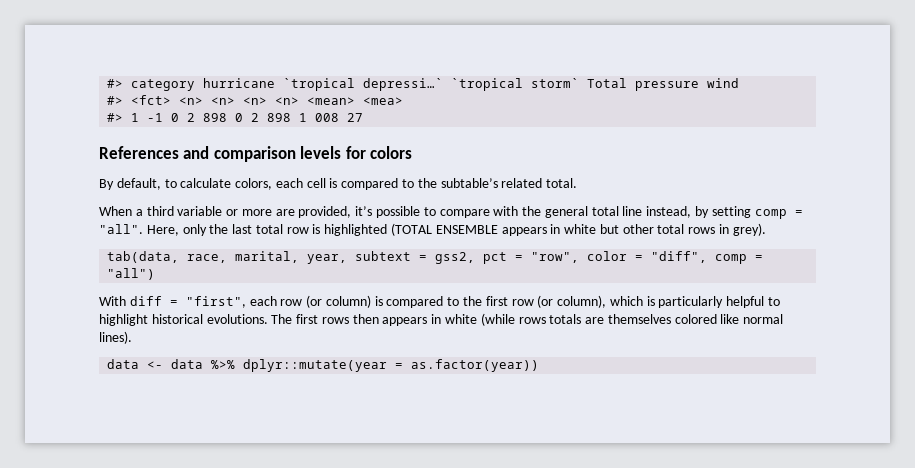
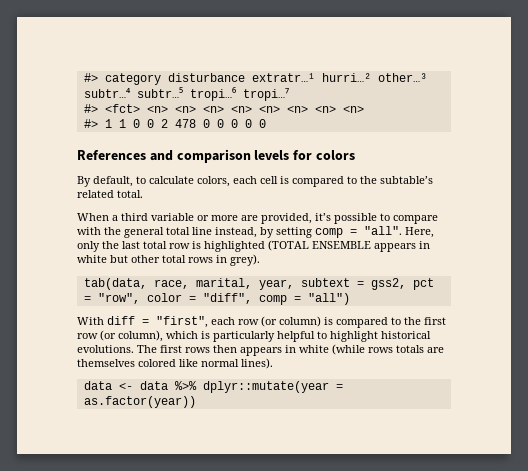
- #> category hurricane `tropical depressi…` `tropical storm` Total pressure wind
+ #> category disturbance extratr…¹ hurri…² other…³ subtr…⁴ subtr…⁵ tropi…⁶ tropi…⁷
- #> <fct> <n> <n> <n> <n> <mean> <mea>
- #> 1 -1 0 2 898 0 2 898 1 008 27
+ #> <fct> <n> <n> <n> <n> <n> <n> <n> <n>
+ #> 1 1 0 0 2 478 0 0 0 0 0

